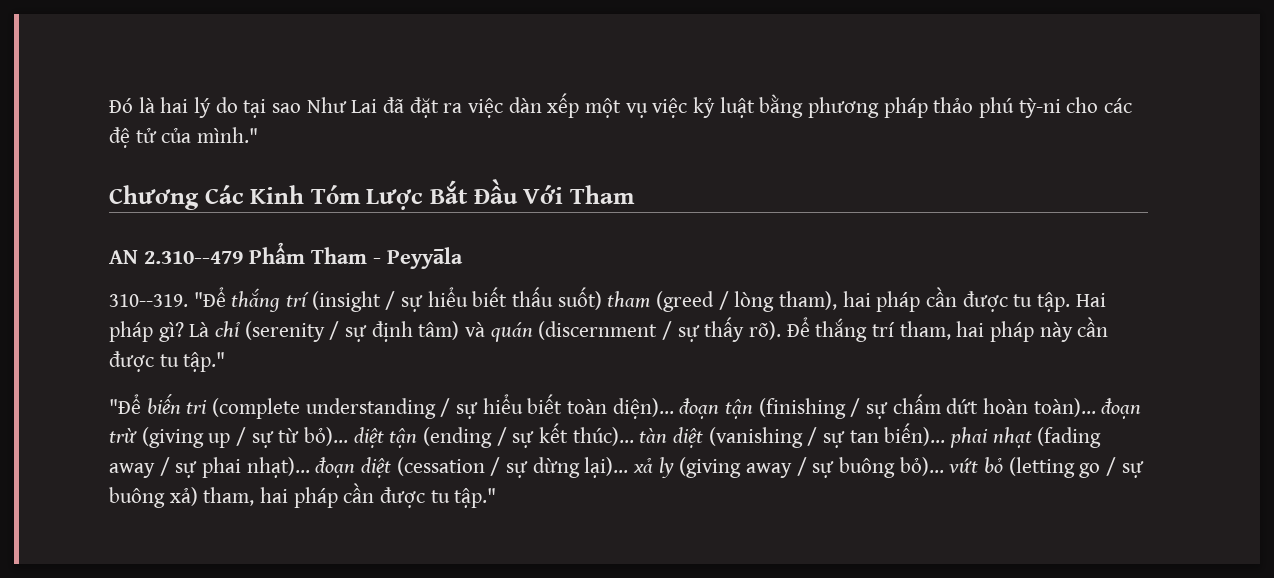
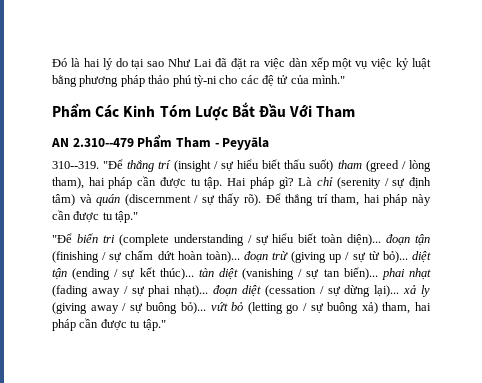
- Chương Các Kinh Tóm Lược Bắt Đầu Với Tham
+ Phẩm Các Kinh Tóm Lược Bắt Đầu Với Tham

